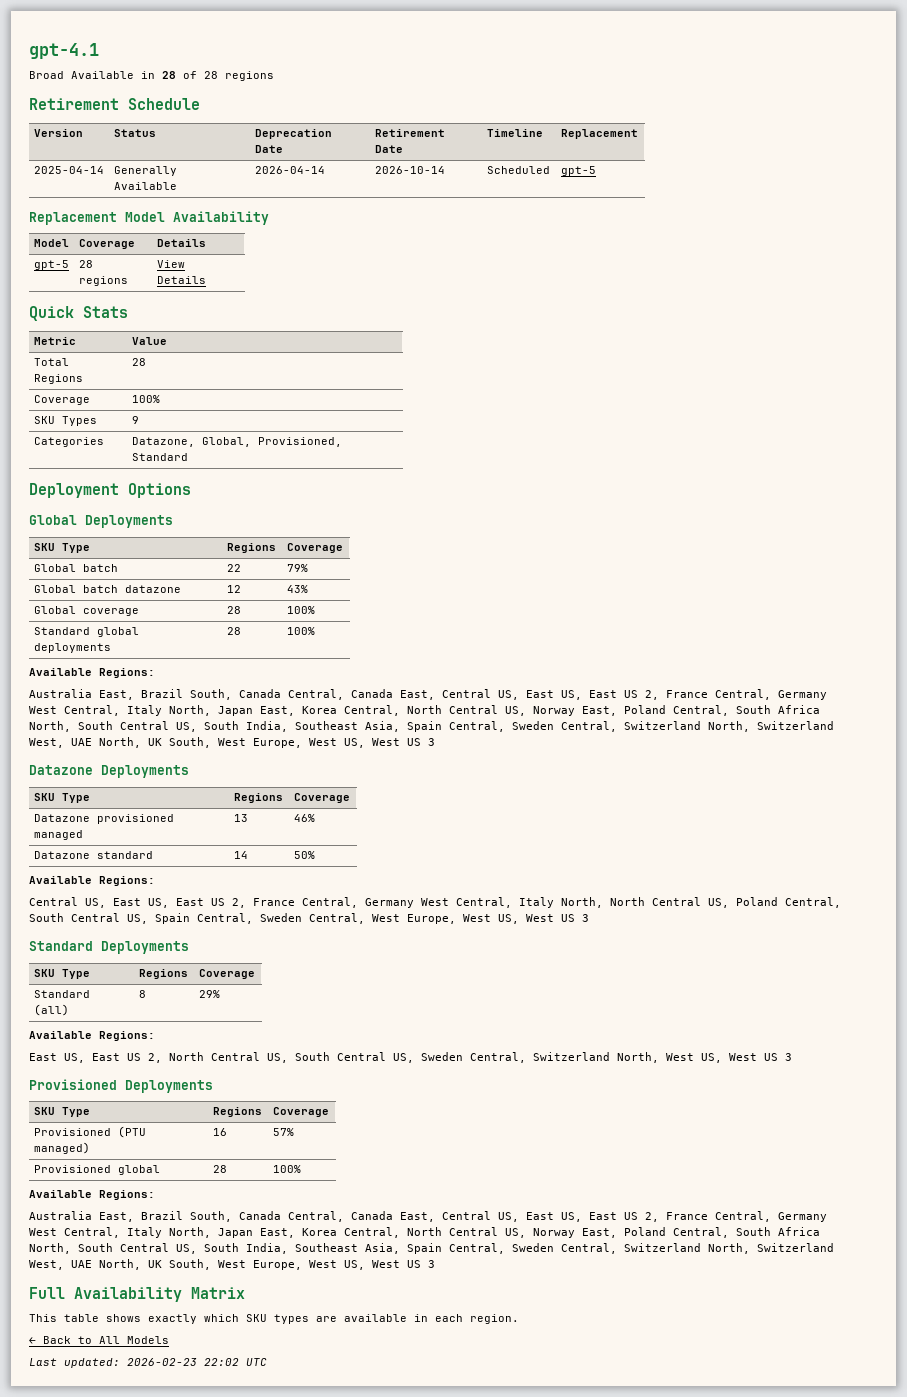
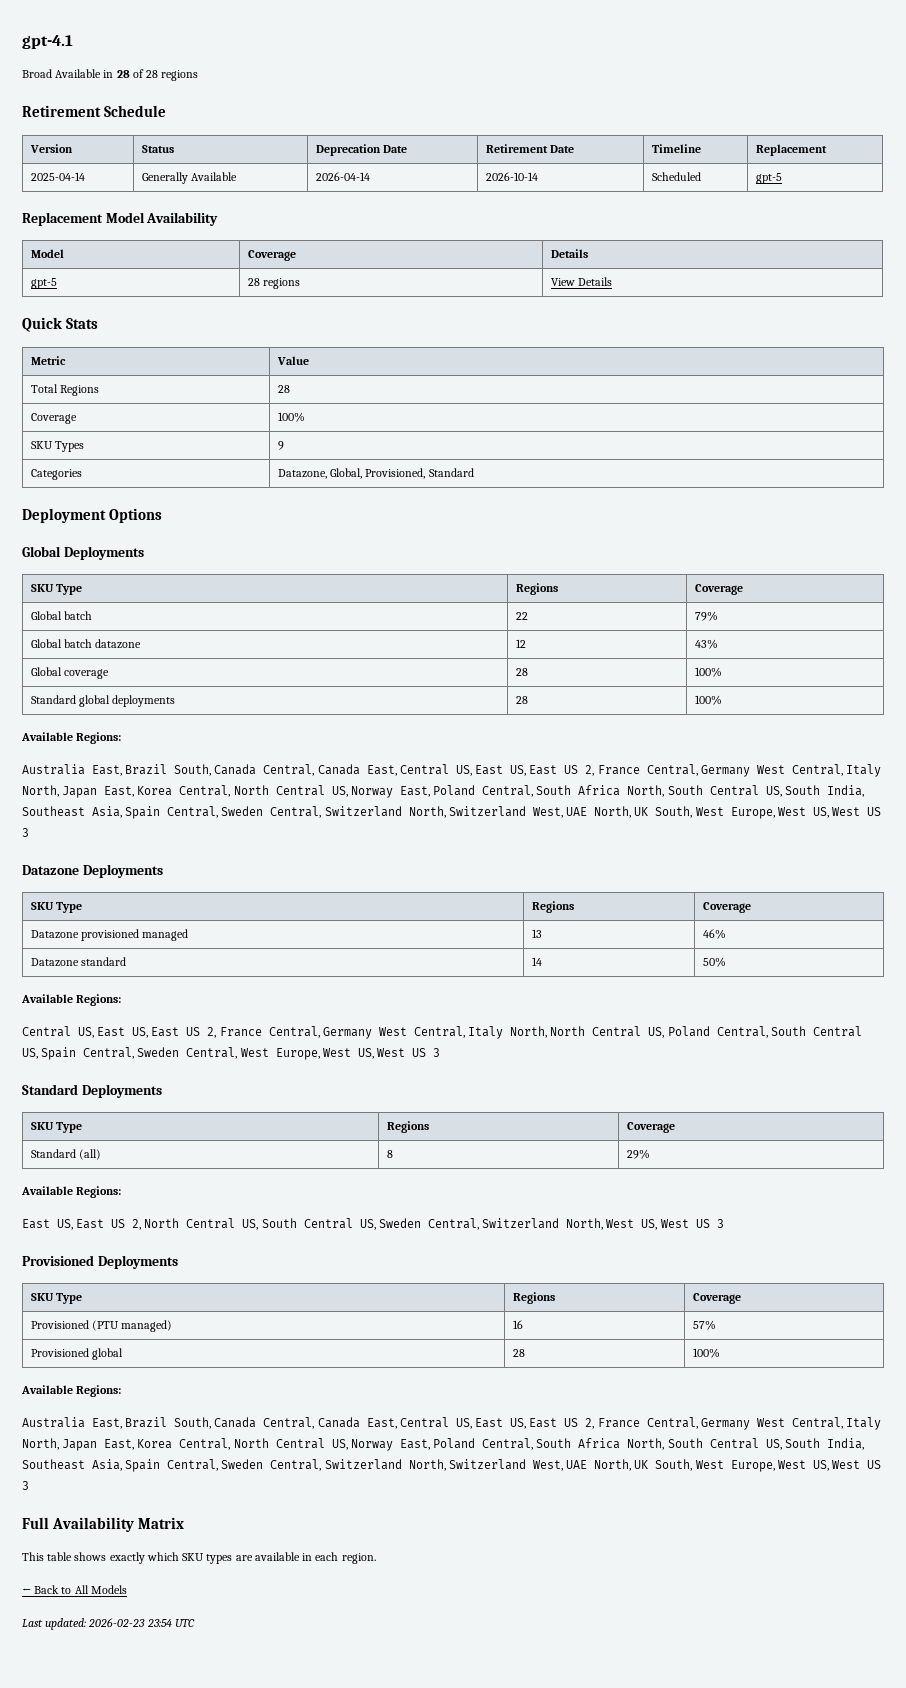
- Last updated: 2026-02-23 22:02 UTC
+ Last updated: 2026-02-23 23:54 UTC

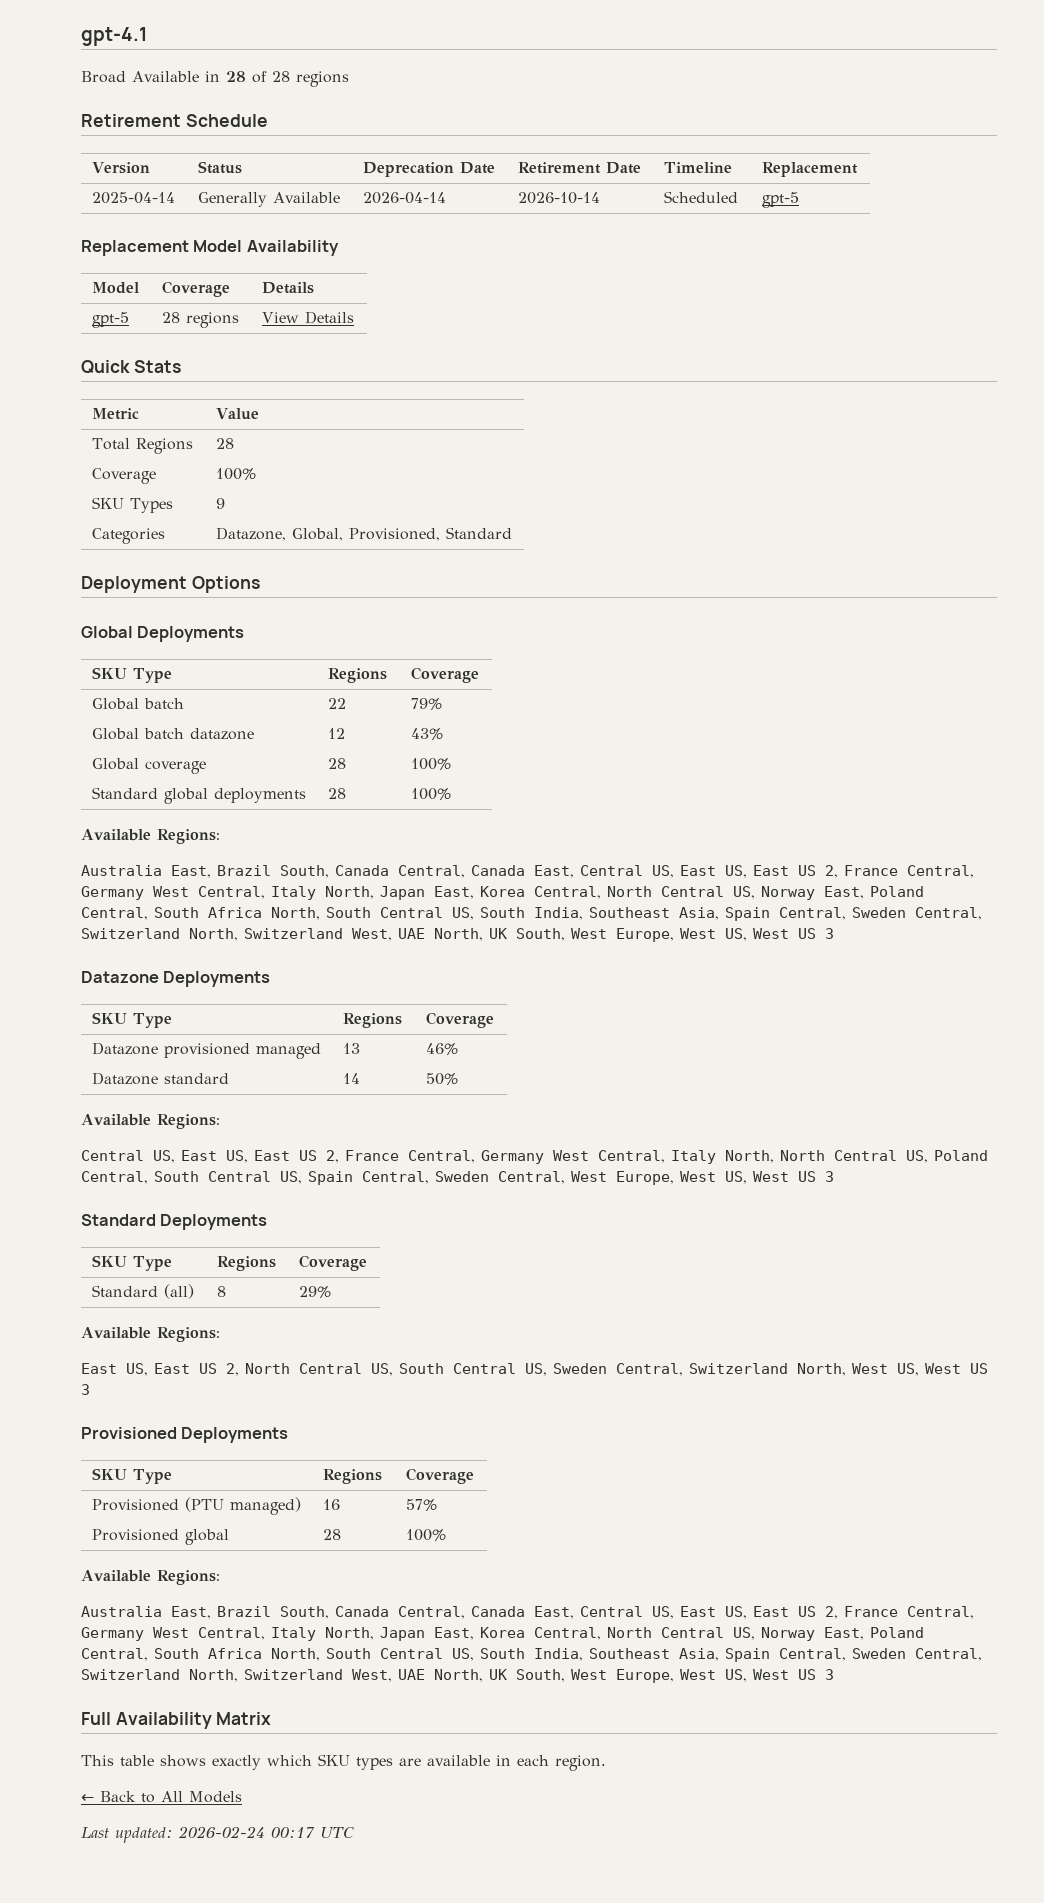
- Last updated: 2026-02-23 23:54 UTC
+ Last updated: 2026-02-24 00:17 UTC

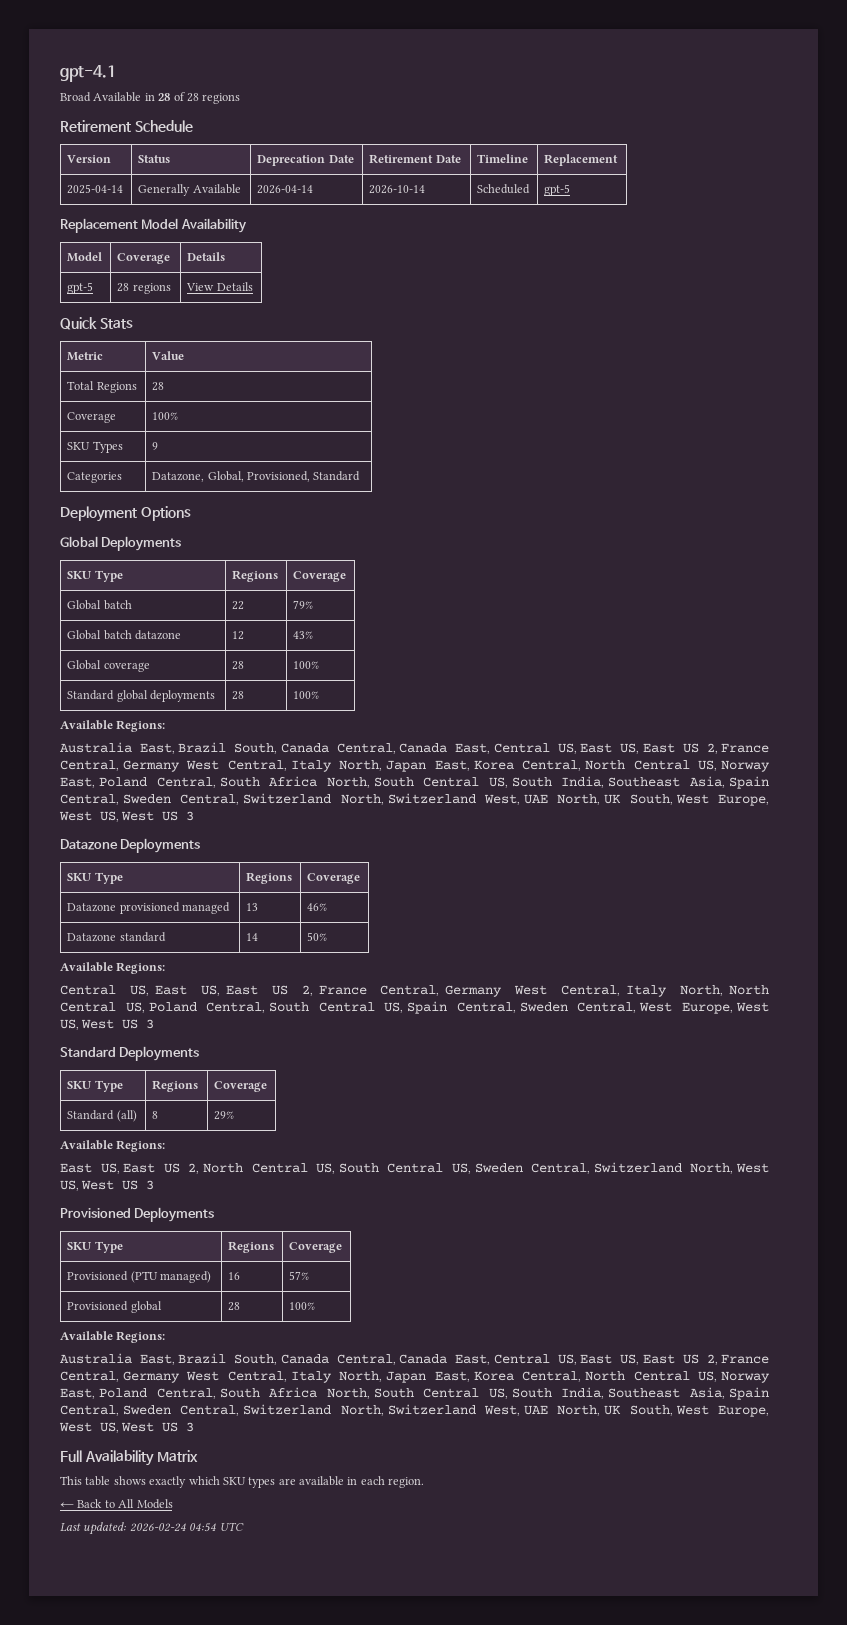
- Last updated: 2026-02-24 00:17 UTC
+ Last updated: 2026-02-24 04:54 UTC

